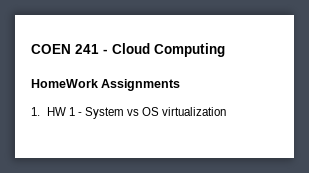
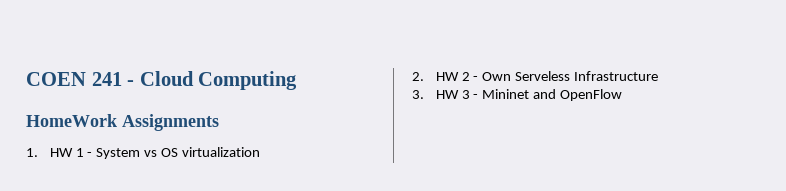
+ 2. HW 2 - Own Serveless Infrastructure
+ 3. HW 3 - Mininet and OpenFlow

